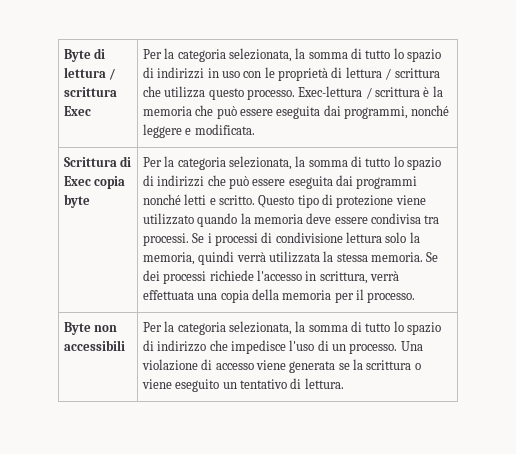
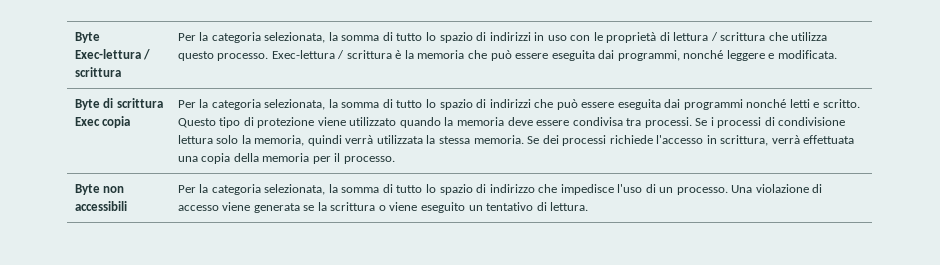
- Byte di lettura / scrittura Exec
+ Byte Exec-lettura / scrittura
- Scrittura di Exec copia byte
+ Byte di scrittura Exec copia

